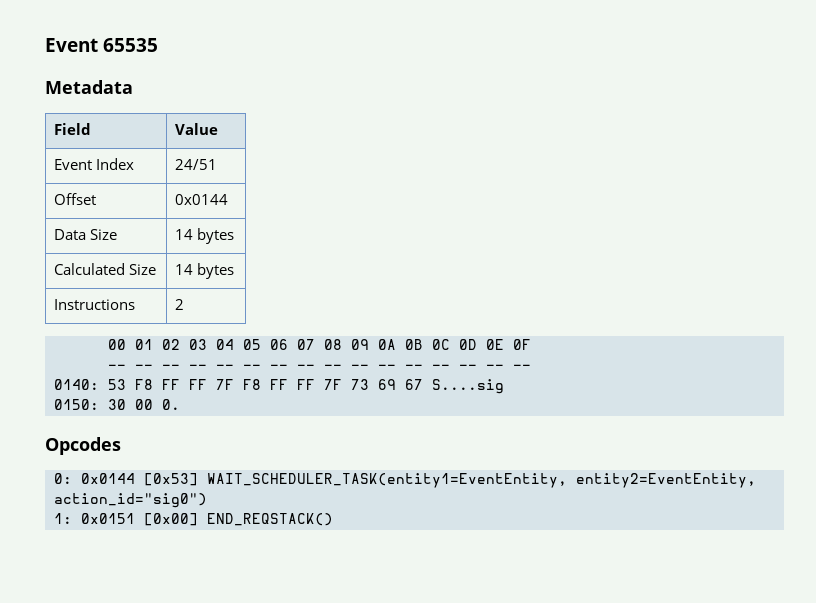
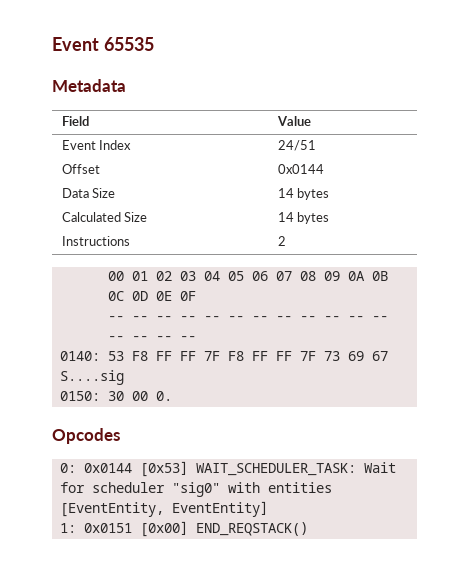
- 0: 0x0144 [0x53] WAIT_SCHEDULER_TASK(entity1=EventEntity, entity2=EventEntity, action_id="sig0")
+ 0: 0x0144 [0x53] WAIT_SCHEDULER_TASK: Wait for scheduler "sig0" with entities [EventEntity, EventEntity]

